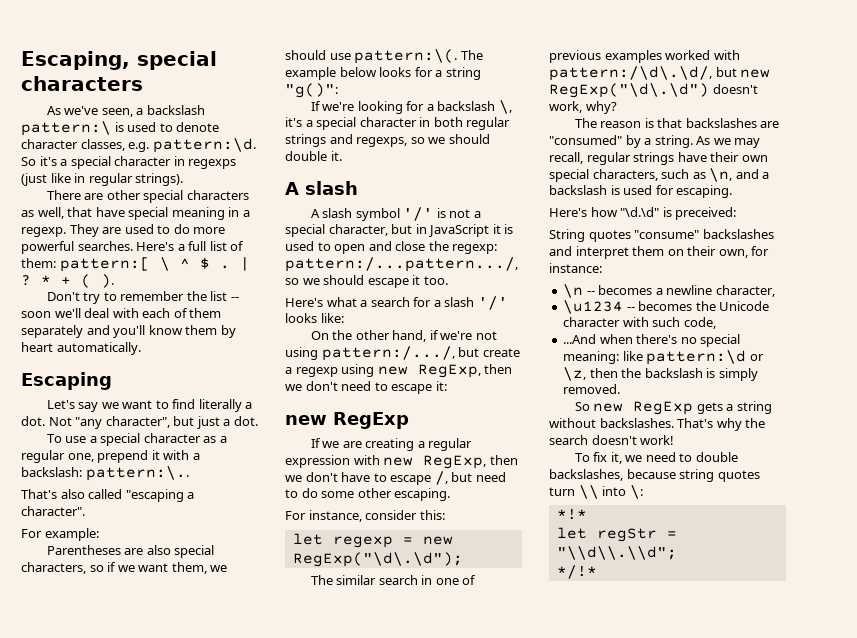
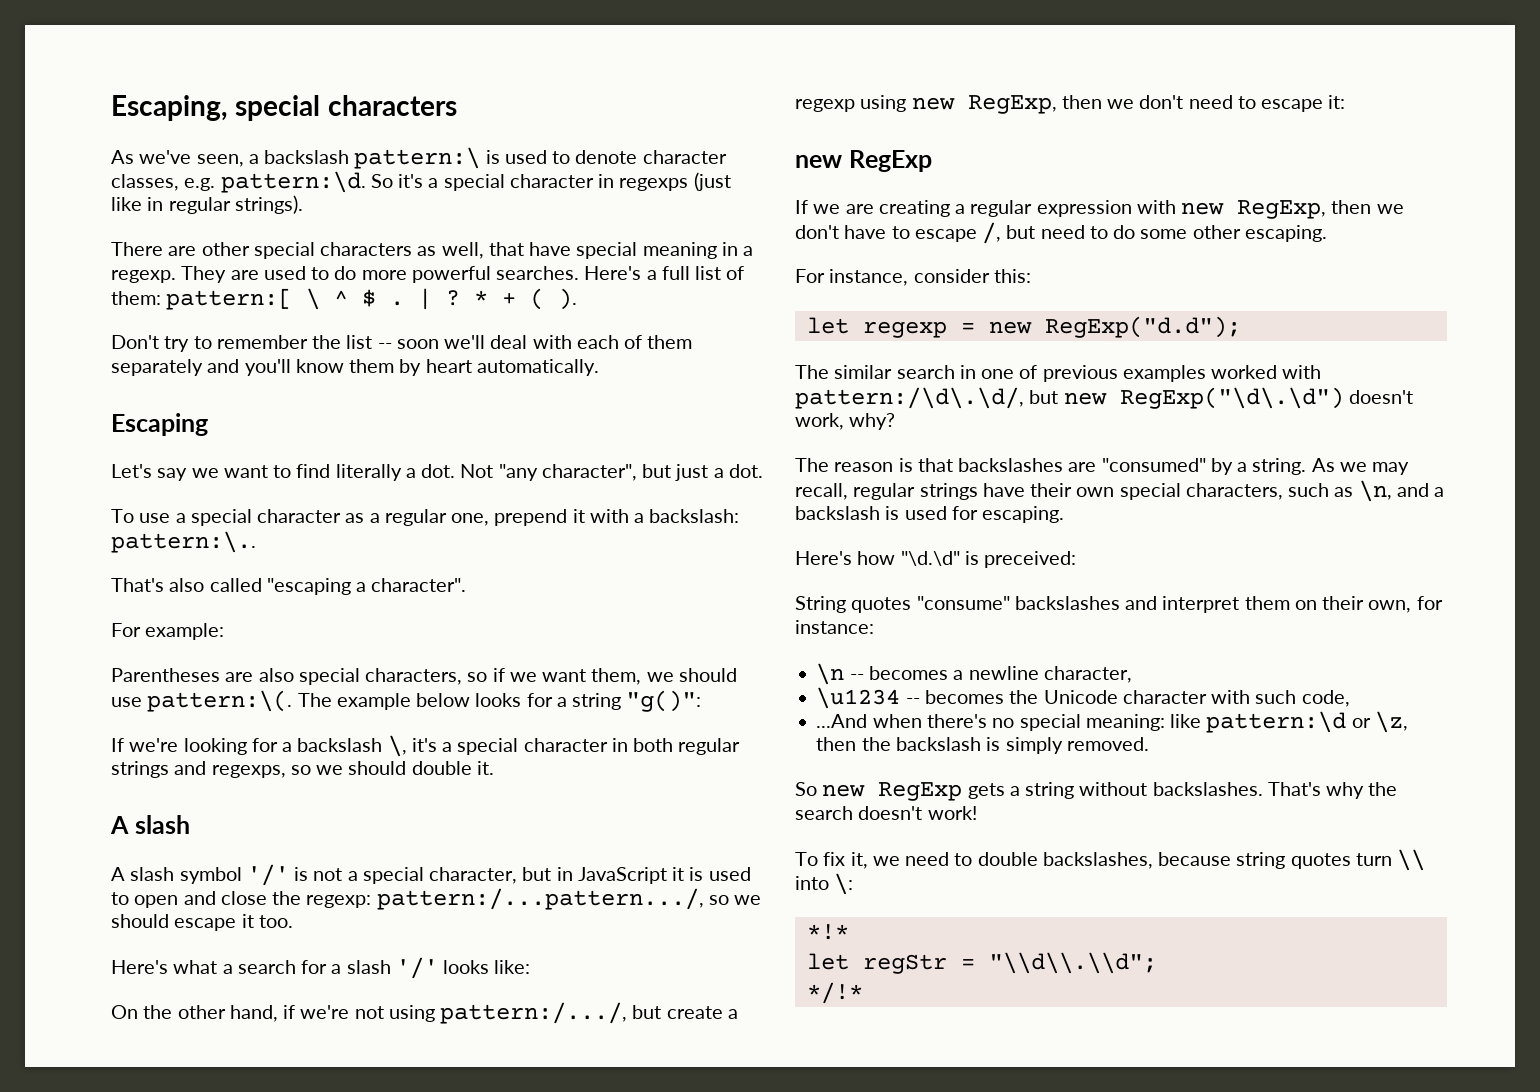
- let regexp = new RegExp("\d\.\d");
+ let regexp = new RegExp("d.d");

